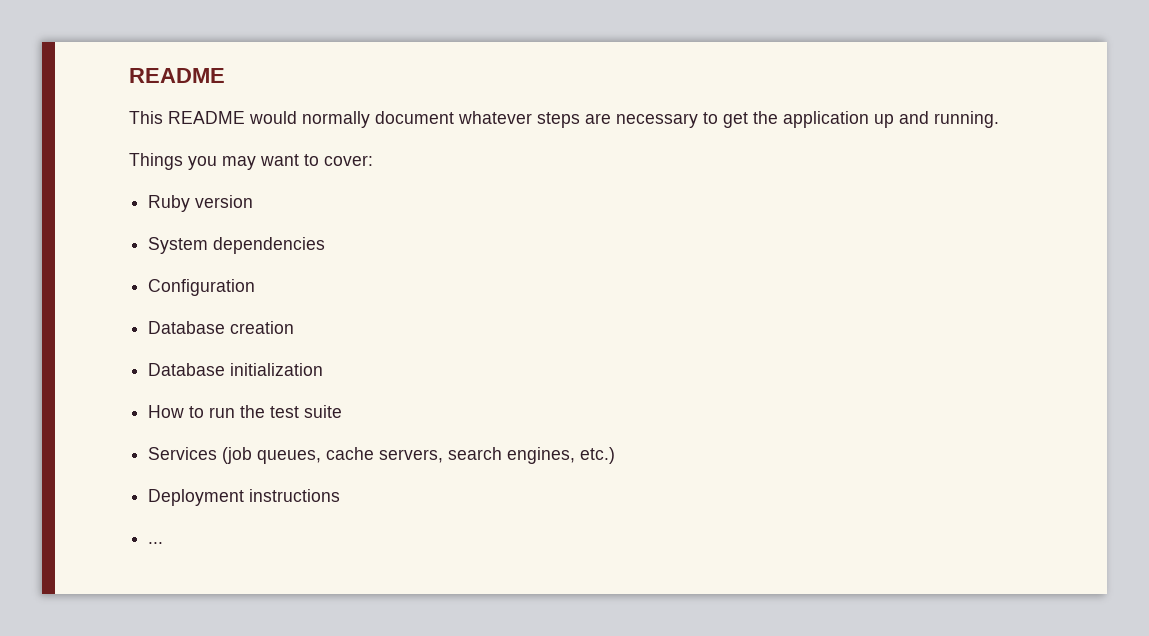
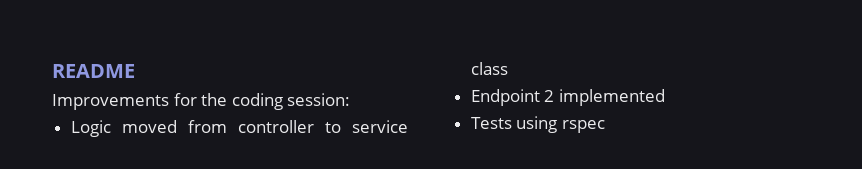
- This README would normally document whatever steps are necessary to get the application up and running.
- Things you may want to cover:
- Ruby version
- System dependencies
- Configuration
- Database creation
- Database initialization
- How to run the test suite
- Services (job queues, cache servers, search engines, etc.)
- Deployment instructions
- ...
+ Improvements for the coding session:
+ Logic moved from controller to service class
+ Endpoint 2 implemented
+ Tests using rspec

